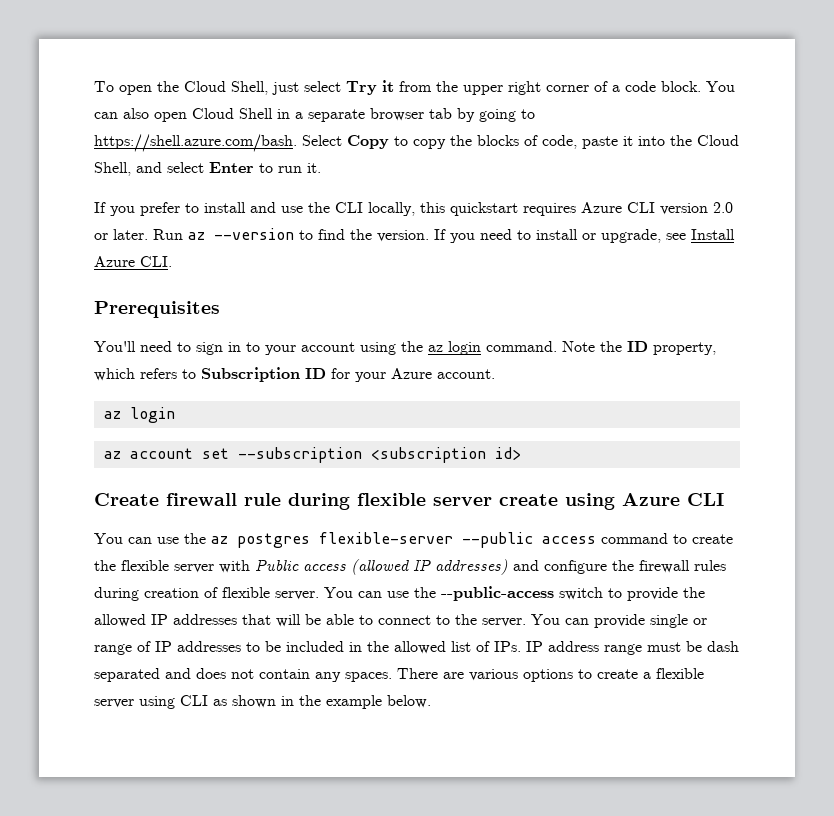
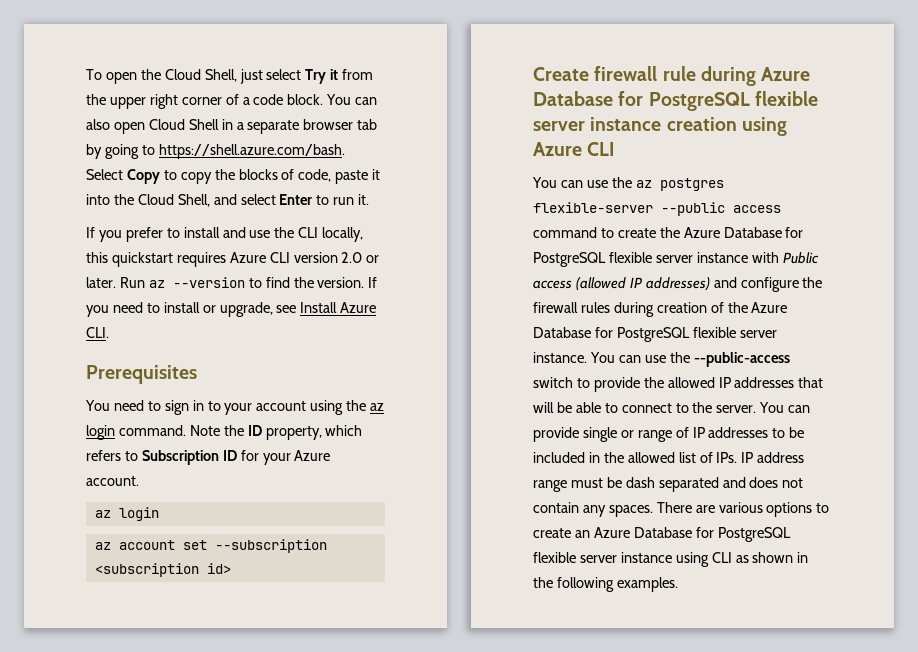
- You'll need to sign in to your account using the az login command.
+ You need to sign in to your account using the az login command.
- Create firewall rule during flexible server create using Azure CLI
+ Create firewall rule during Azure Database for PostgreSQL flexible server instance creation using Azure CLI
- You can use the az postgres flexible-server --public access command to create the flexible server with Public access (allowed IP addresses) and configure the firewall rules during creation of flexible server.
+ You can use the az postgres flexible-server --public access command to create the Azure Database for PostgreSQL flexible server instance with Public access (allowed IP addresses) and configure the firewall rules during creation of the Azure Database for PostgreSQL flexible server instance.
- There are various options to create a flexible server using CLI as shown in the example below.
+ There are various options to create an Azure Database for PostgreSQL flexible server instance using CLI as shown in the following examples.

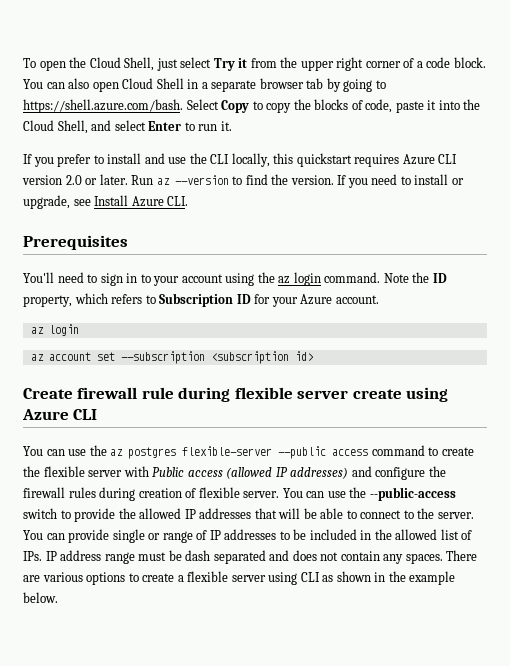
- You need to sign in to your account using the az login command.
+ You'll need to sign in to your account using the az login command.
- Create firewall rule during Azure Database for PostgreSQL flexible server instance creation using Azure CLI
+ Create firewall rule during flexible server create using Azure CLI
- You can use the az postgres flexible-server --public access command to create the Azure Database for PostgreSQL flexible server instance with Public access (allowed IP addresses) and configure the firewall rules during creation of the Azure Database for PostgreSQL flexible server instance.
+ You can use the az postgres flexible-server --public access command to create the flexible server with Public access (allowed IP addresses) and configure the firewall rules during creation of flexible server.
- There are various options to create an Azure Database for PostgreSQL flexible server instance using CLI as shown in the following examples.
+ There are various options to create a flexible server using CLI as shown in the example below.

